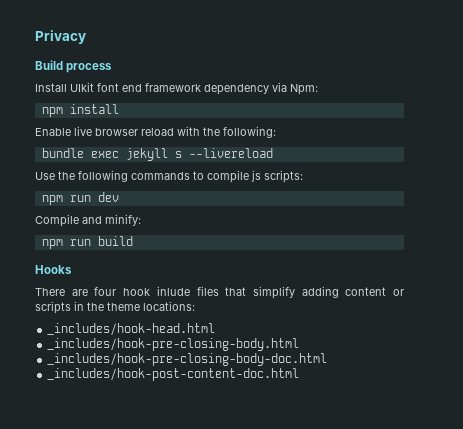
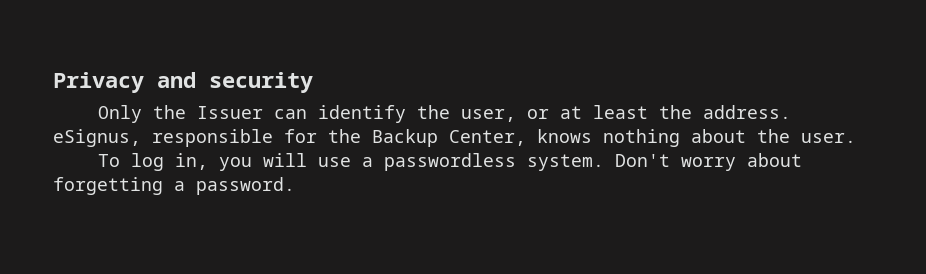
- Privacy
- Build process
- Install UIkit font end framework dependency via Npm:
- npm install
- Enable live browser reload with the following:
- bundle exec jekyll s --livereload
- Use the following commands to compile js scripts:
- npm run dev
- Compile and minify:
- npm run build
- Hooks
- There are four hook inlude files that simplify adding content or scripts in the theme locations:
- _includes/hook-head.html
- _includes/hook-pre-closing-body.html
- _includes/hook-pre-closing-body-doc.html
- _includes/hook-post-content-doc.html
+ Privacy and security
+ Only the Issuer can identify the user, or at least the address. eSignus, responsible for the Backup Center, knows nothing about the user.
+ To log in, you will use a passwordless system. Don't worry about forgetting a password.

